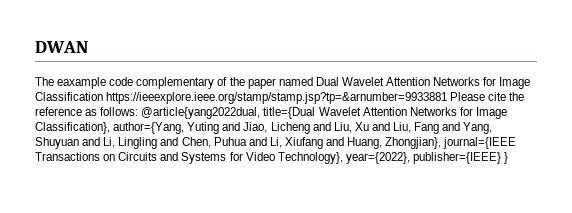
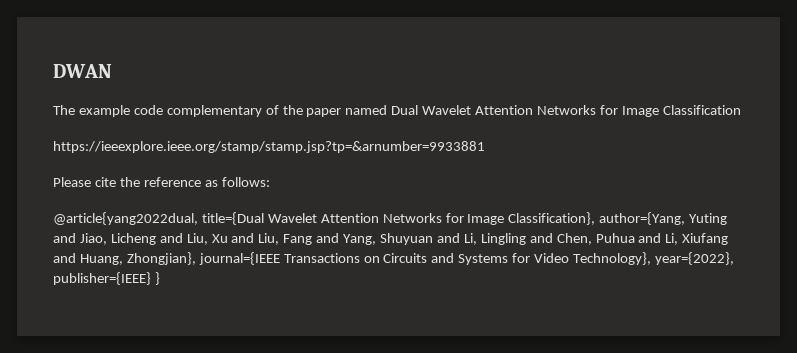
- The eaxample code complementary of the paper named Dual Wavelet Attention Networks for Image Classification https://ieeexplore.ieee.org/stamp/stamp.jsp?tp=&arnumber=9933881 Please cite the reference as follows: @article{yang2022dual, title={Dual Wavelet Attention Networks for Image Classification}, author={Yang, Yuting and Jiao, Licheng and Liu, Xu and Liu, Fang and Yang, Shuyuan and Li, Lingling and Chen, Puhua and Li, Xiufang and Huang, Zhongjian}, journal={IEEE Transactions on Circuits and Systems for Video Technology}, year={2022}, publisher={IEEE} }
+ The example code complementary of the paper named Dual Wavelet Attention Networks for Image Classification
+ https://ieeexplore.ieee.org/stamp/stamp.jsp?tp=&arnumber=9933881
+ Please cite the reference as follows:
+ @article{yang2022dual, title={Dual Wavelet Attention Networks for Image Classification}, author={Yang, Yuting and Jiao, Licheng and Liu, Xu and Liu, Fang and Yang, Shuyuan and Li, Lingling and Chen, Puhua and Li, Xiufang and Huang, Zhongjian}, journal={IEEE Transactions on Circuits and Systems for Video Technology}, year={2022}, publisher={IEEE} }

